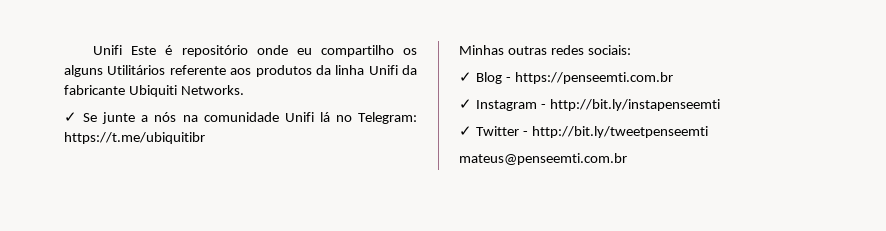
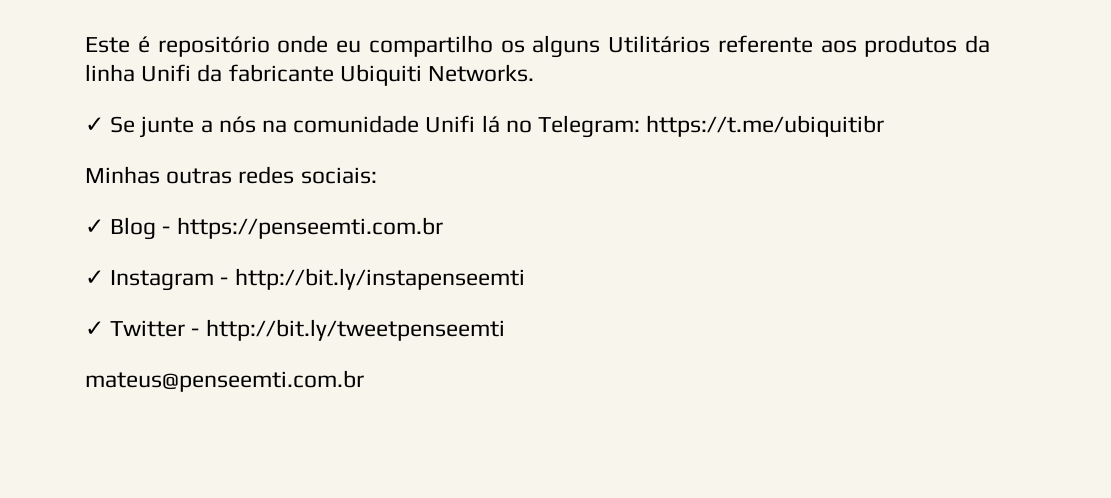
- Unifi Este é repositório onde eu compartilho os alguns Utilitários referente aos produtos da linha Unifi da fabricante Ubiquiti Networks.
+ Este é repositório onde eu compartilho os alguns Utilitários referente aos produtos da linha Unifi da fabricante Ubiquiti Networks.

